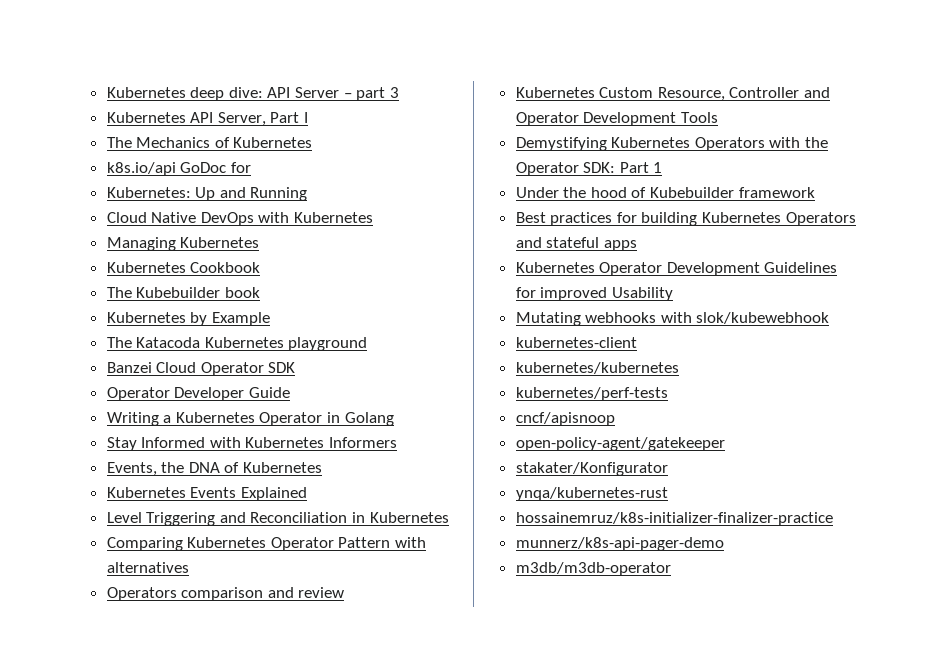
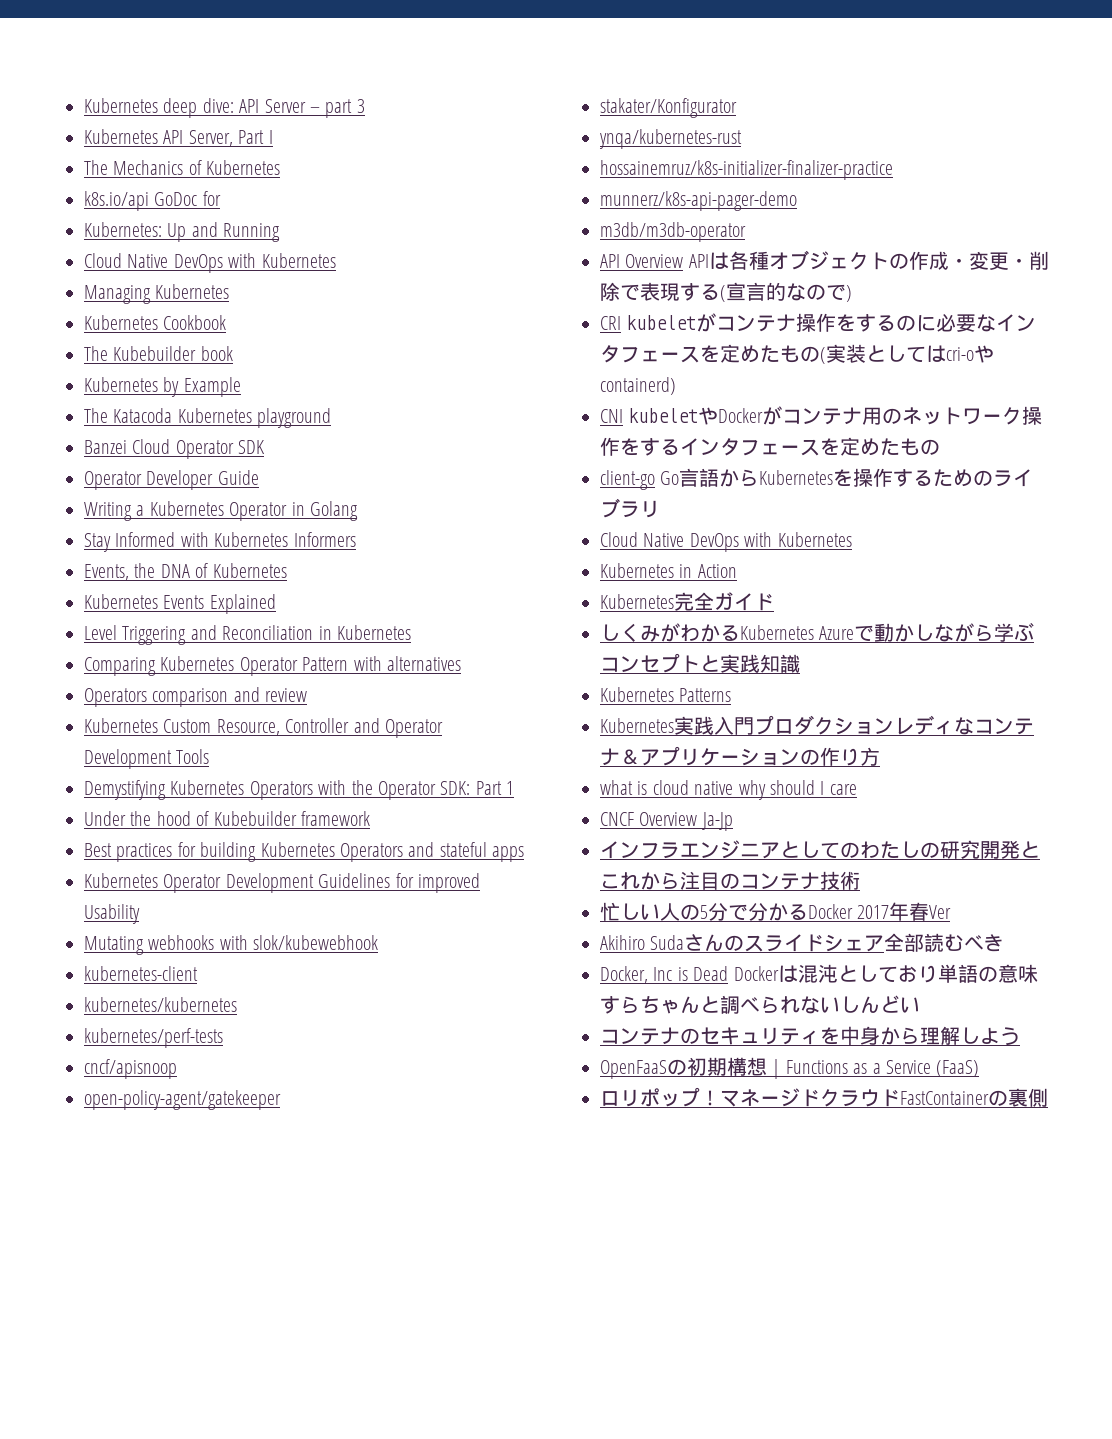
+ API Overview APIは各種オブジェクトの作成・変更・削除で表現する(宣言的なので)
+ CRI kubeletがコンテナ操作をするのに必要なインタフェースを定めたもの(実装としてはcri-oやcontainerd)
+ CNI kubeletやDockerがコンテナ用のネットワーク操作をするインタフェースを定めたもの
+ client-go Go言語からKubernetesを操作するためのライブラリ
+ Cloud Native DevOps with Kubernetes
+ Kubernetes in Action
+ Kubernetes完全ガイド
+ しくみがわかるKubernetes Azureで動かしながら学ぶコンセプトと実践知識
+ Kubernetes Patterns
+ Kubernetes実践入門プロダクションレディなコンテナ＆アプリケーションの作り方
+ what is cloud native why should I care
+ CNCF Overview Ja-Jp
+ インフラエンジニアとしてのわたしの研究開発とこれから注目のコンテナ技術
+ 忙しい人の5分で分かるDocker 2017年春Ver
+ Akihiro Sudaさんのスライドシェア全部読むべき
+ Docker, Inc is Dead Dockerは混沌としており単語の意味すらちゃんと調べられないしんどい
+ コンテナのセキュリティを中身から理解しよう
+ OpenFaaSの初期構想 | Functions as a Service (FaaS)
+ ロリポップ！マネージドクラウドFastContainerの裏側

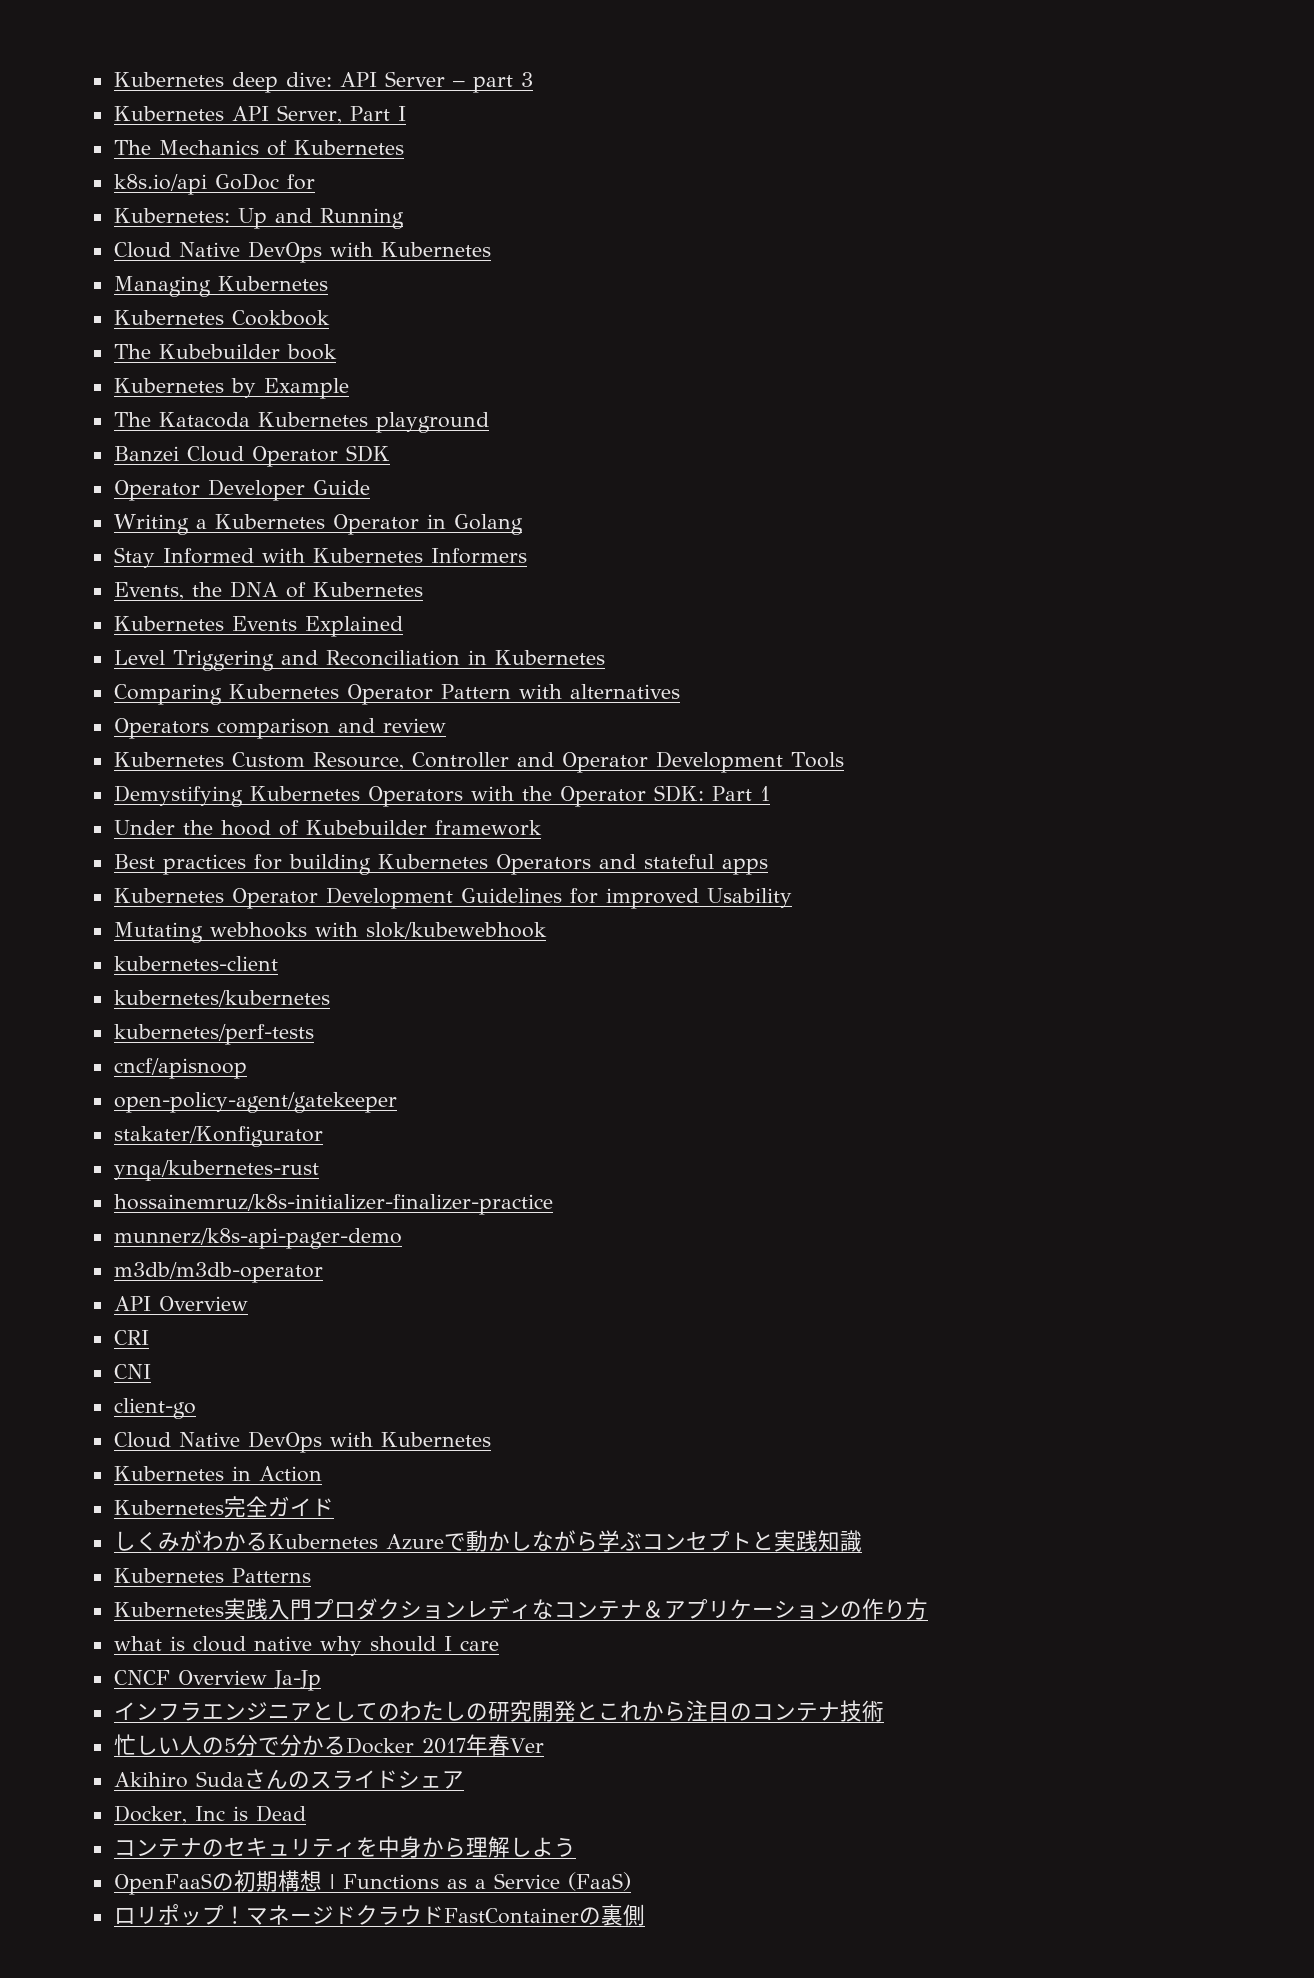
- API Overview APIは各種オブジェクトの作成・変更・削除で表現する(宣言的なので)
- CRI kubeletがコンテナ操作をするのに必要なインタフェースを定めたもの(実装としてはcri-oやcontainerd)
- CNI kubeletやDockerがコンテナ用のネットワーク操作をするインタフェースを定めたもの
- client-go Go言語からKubernetesを操作するためのライブラリ
+ API Overview
+ CRI
+ CNI
+ client-go
- Akihiro Sudaさんのスライドシェア全部読むべき
+ Akihiro Sudaさんのスライドシェア
- Docker, Inc is Dead Dockerは混沌としており単語の意味すらちゃんと調べられないしんどい
+ Docker, Inc is Dead

